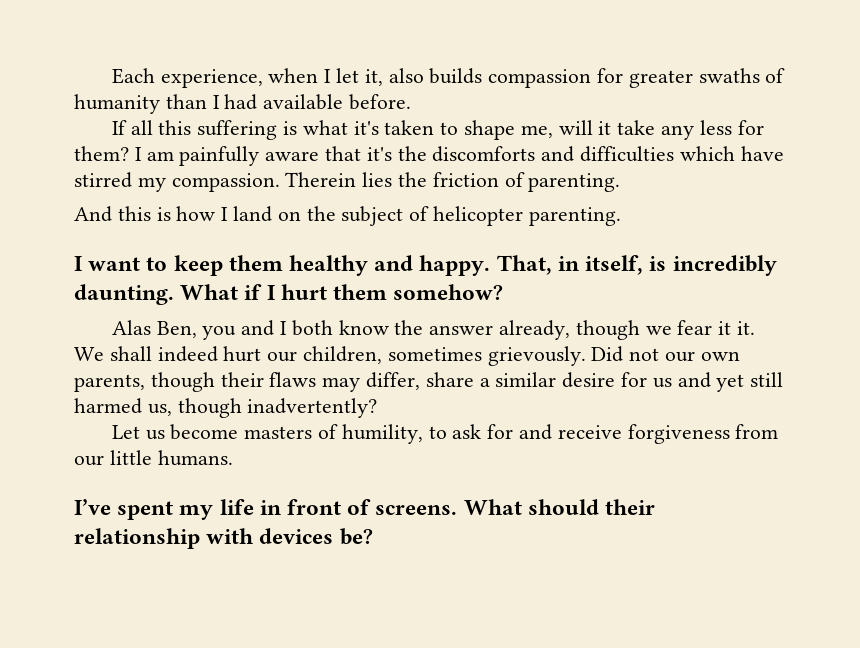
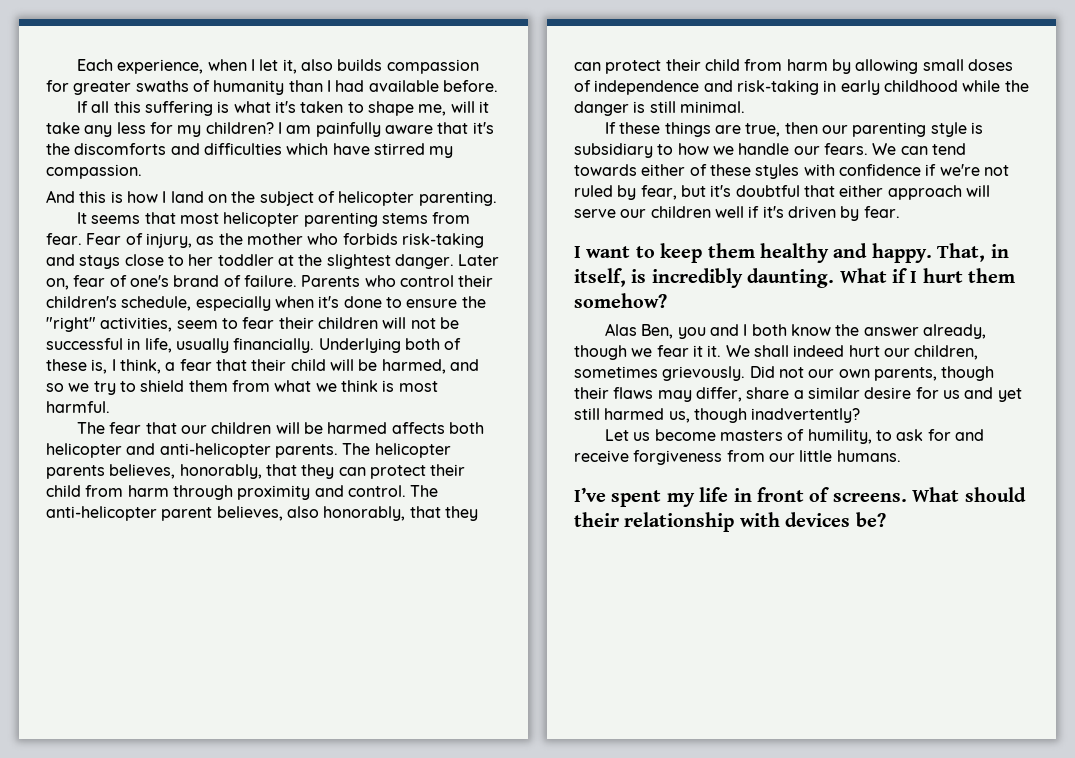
- If all this suffering is what it's taken to shape me, will it take any less for them?
+ If all this suffering is what it's taken to shape me, will it take any less for my children?
- Therein lies the friction of parenting.
+ It seems that most helicopter parenting stems from fear. Fear of injury, as the mother who forbids risk-taking and stays close to her toddler at the slightest danger. Later on, fear of one's brand of failure. Parents who control their children's schedule, especially when it's done to ensure the "right" activities, seem to fear their children will not be successful in life, usually financially. Underlying both of these is, I think, a fear that their child will be harmed, and so we try to shield them from what we think is most harmful.
+ The fear that our children will be harmed affects both helicopter and anti-helicopter parents. The helicopter parents believes, honorably, that they can protect their child from harm through proximity and control. The anti-helicopter parent believes, also honorably, that they can protect their child from harm by allowing small doses of independence and risk-taking in early childhood while the danger is still minimal.
+ If these things are true, then our parenting style is subsidiary to how we handle our fears. We can tend towards either of these styles with confidence if we're not ruled by fear, but it's doubtful that either approach will serve our children well if it's driven by fear.

